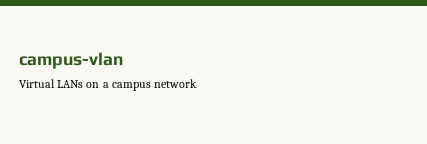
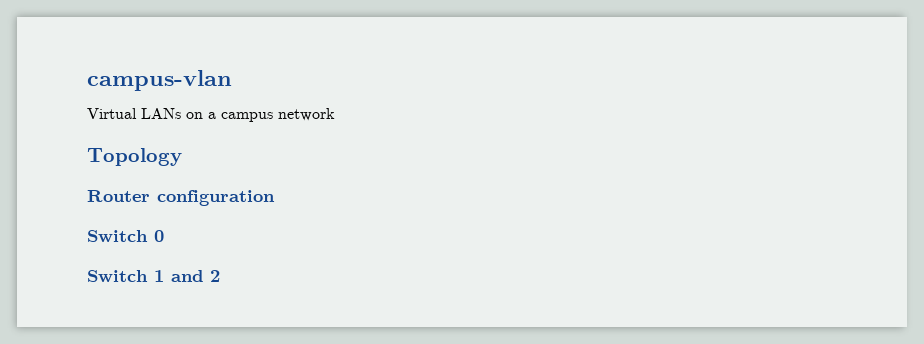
+ Topology
+ Router configuration
+ Switch 0
+ Switch 1 and 2

